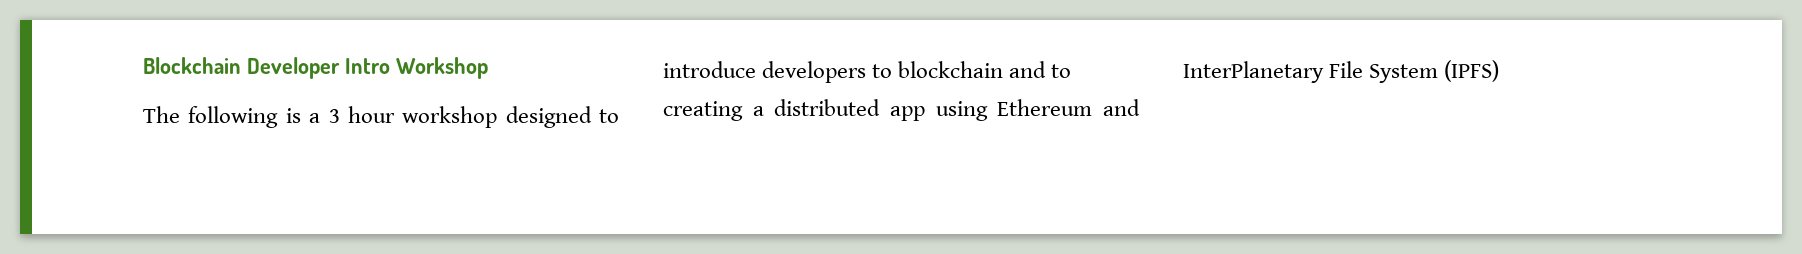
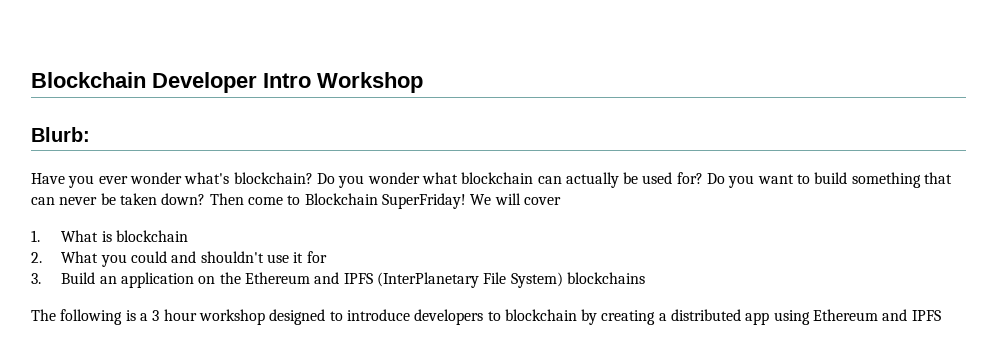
+ Blurb:
+ Have you ever wonder what's blockchain? Do you wonder what blockchain can actually be used for? Do you want to build something that can never be taken down? Then come to Blockchain SuperFriday! We will cover
+ 1. What is blockchain
+ 2. What you could and shouldn't use it for
+ 3. Build an application on the Ethereum and IPFS (InterPlanetary File System) blockchains
- The following is a 3 hour workshop designed to introduce developers to blockchain and to creating a distributed app using Ethereum and InterPlanetary File System (IPFS)
+ The following is a 3 hour workshop designed to introduce developers to blockchain by creating a distributed app using Ethereum and IPFS

